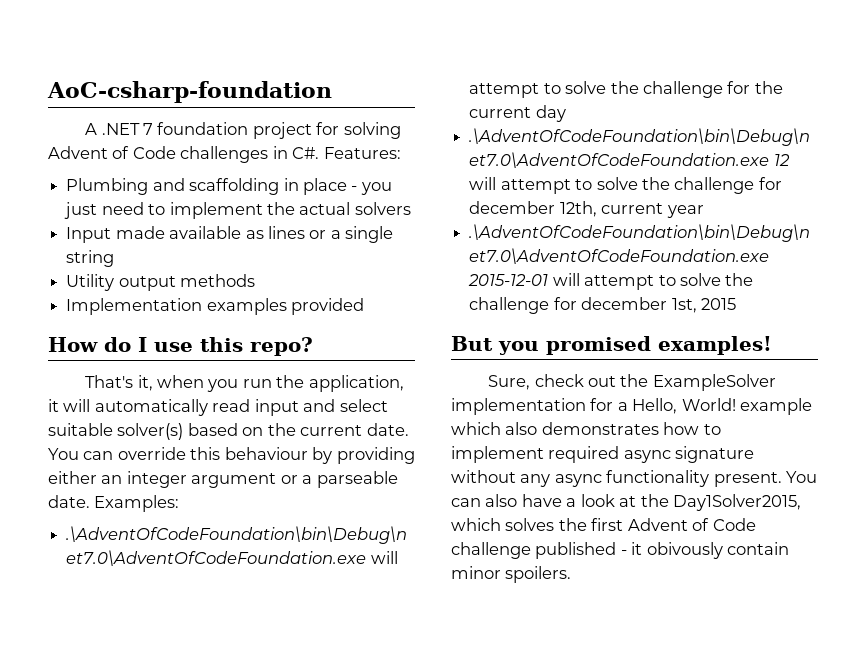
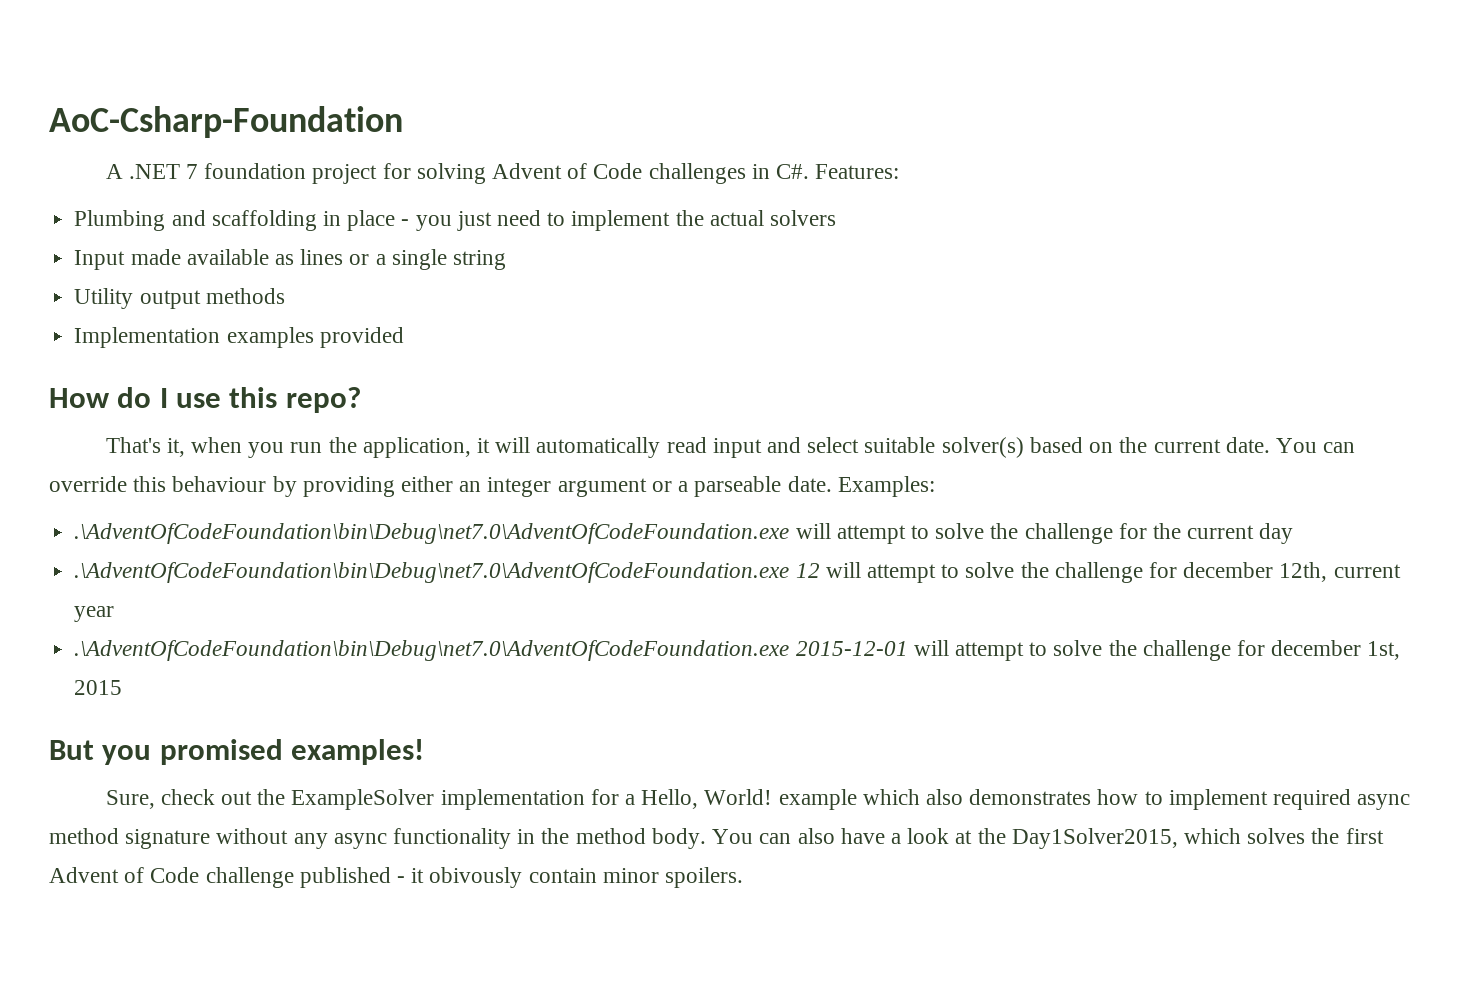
- AoC-csharp-foundation
+ AoC-Csharp-Foundation
- Sure, check out the ExampleSolver implementation for a Hello, World! example which also demonstrates how to implement required async signature without any async functionality present.
+ Sure, check out the ExampleSolver implementation for a Hello, World! example which also demonstrates how to implement required async method signature without any async functionality in the method body.

